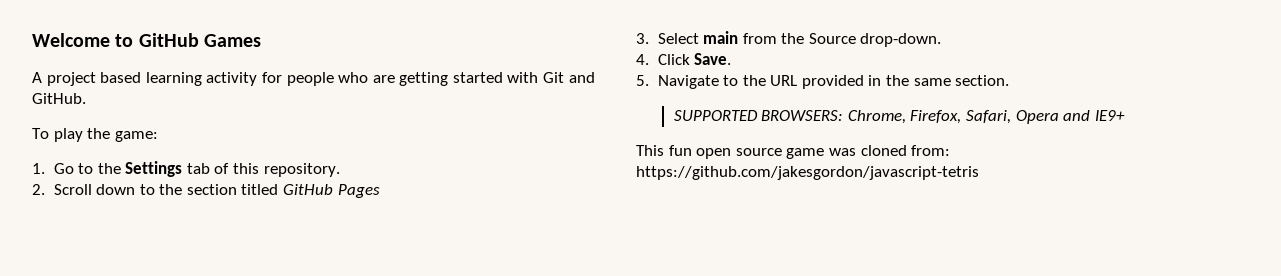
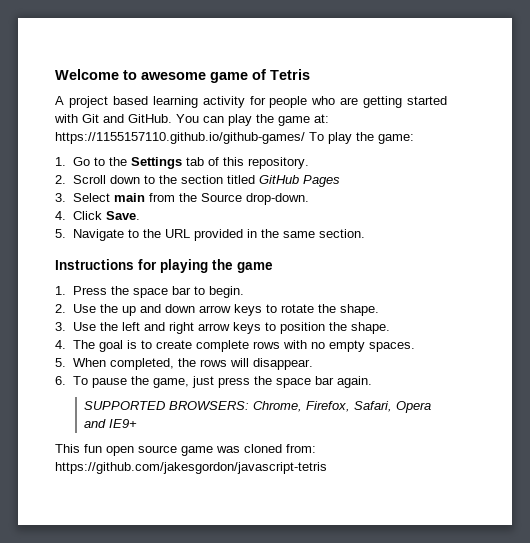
- Welcome to GitHub Games
+ Welcome to awesome game of Tetris
- A project based learning activity for people who are getting started with Git and GitHub.
- To play the game:
+ A project based learning activity for people who are getting started with Git and GitHub. You can play the game at: https://1155157110.github.io/github-games/ To play the game:
+ Instructions for playing the game
+ 1. Press the space bar to begin.
+ 2. Use the up and down arrow keys to rotate the shape.
+ 3. Use the left and right arrow keys to position the shape.
+ 4. The goal is to create complete rows with no empty spaces.
+ 5. When completed, the rows will disappear.
+ 6. To pause the game, just press the space bar again.

